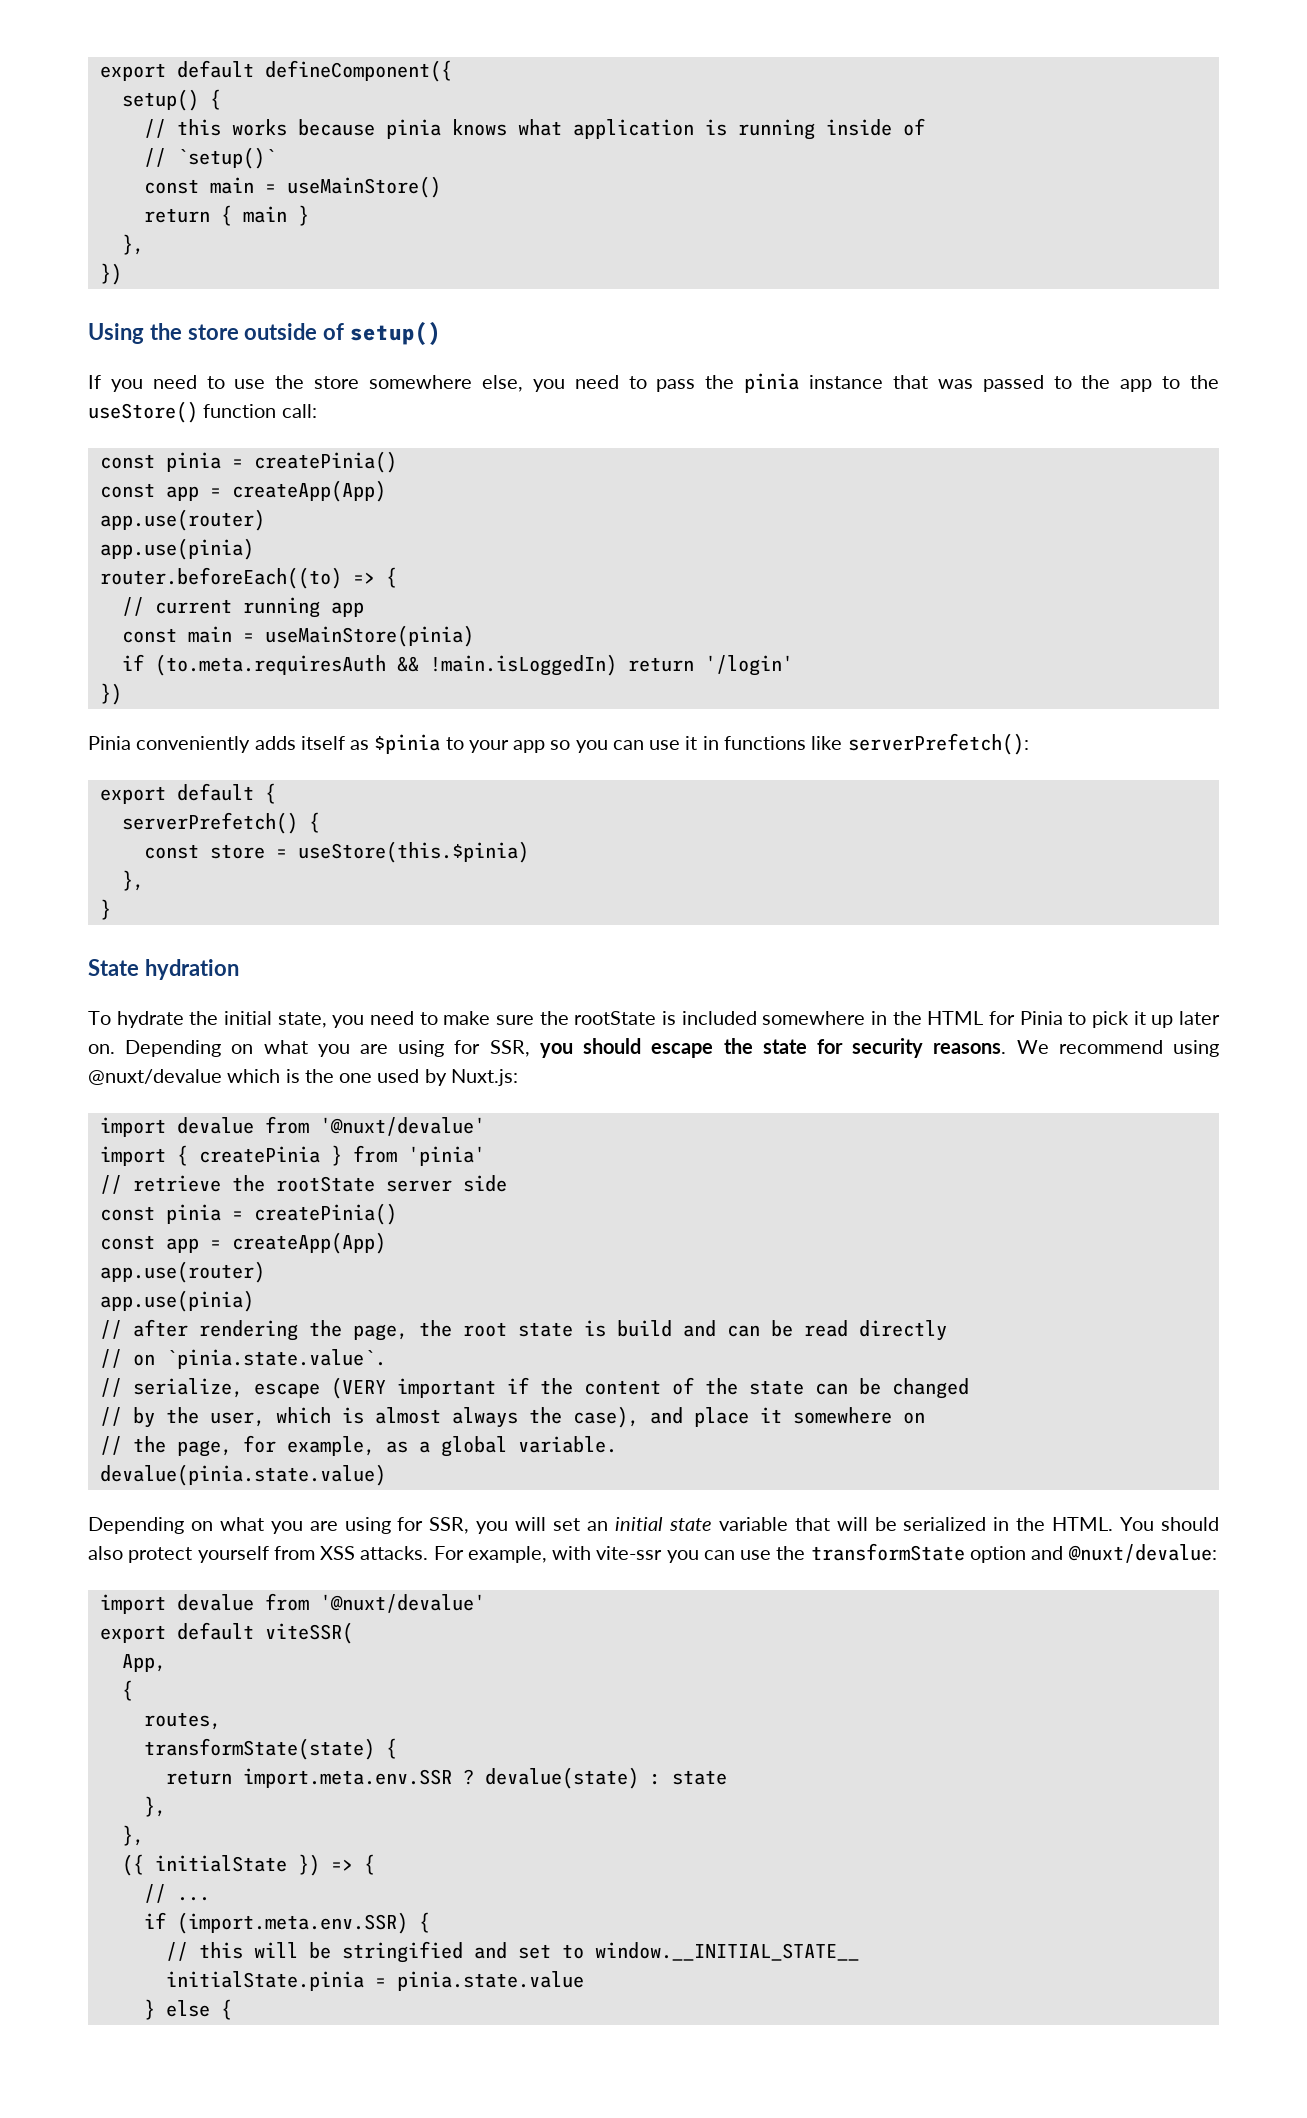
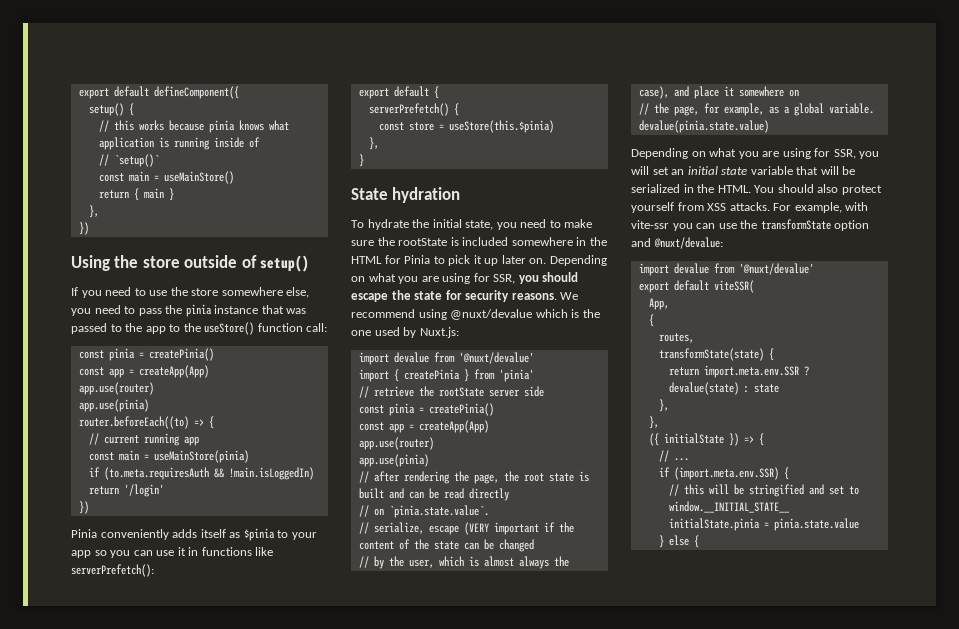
- // after rendering the page, the root state is build and can be read directly
+ // after rendering the page, the root state is built and can be read directly

